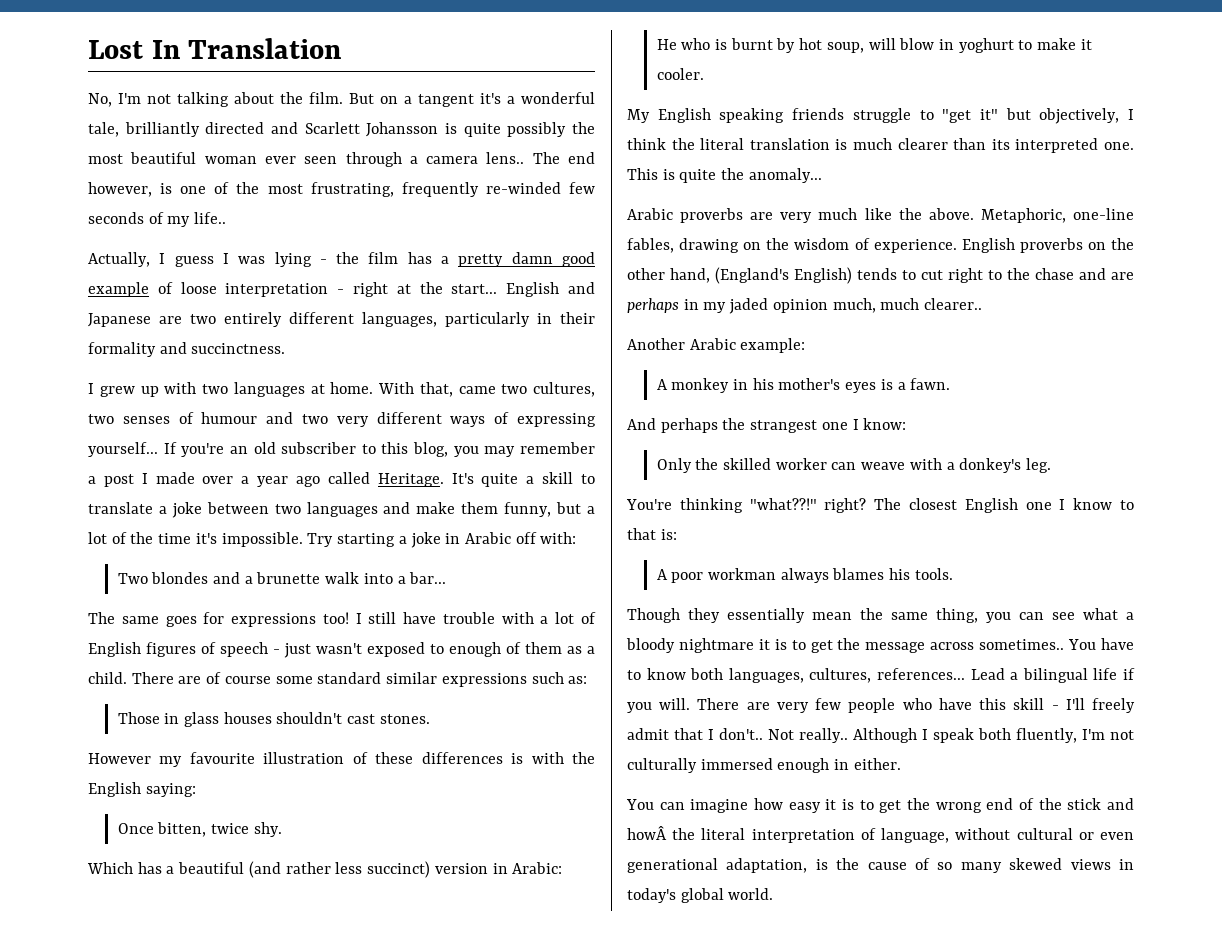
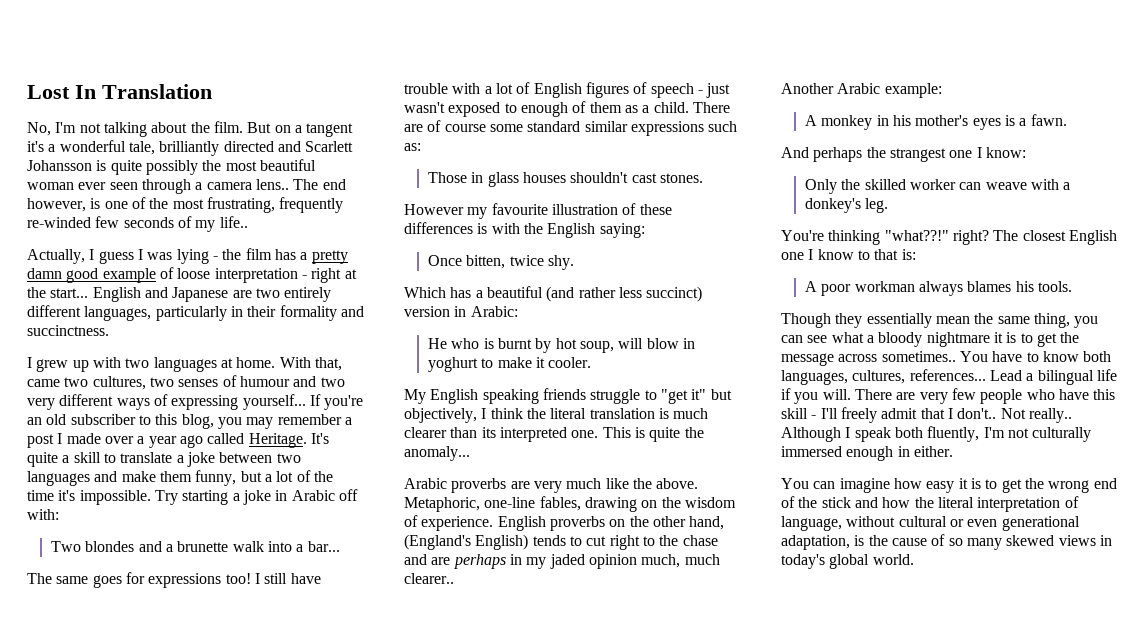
- You can imagine how easy it is to get the wrong end of the stick and howÂ the literal interpretation of language, without cultural or even generational adaptation, is the cause of so many skewed views in today's global world.
+ You can imagine how easy it is to get the wrong end of the stick and how the literal interpretation of language, without cultural or even generational adaptation, is the cause of so many skewed views in today's global world.

